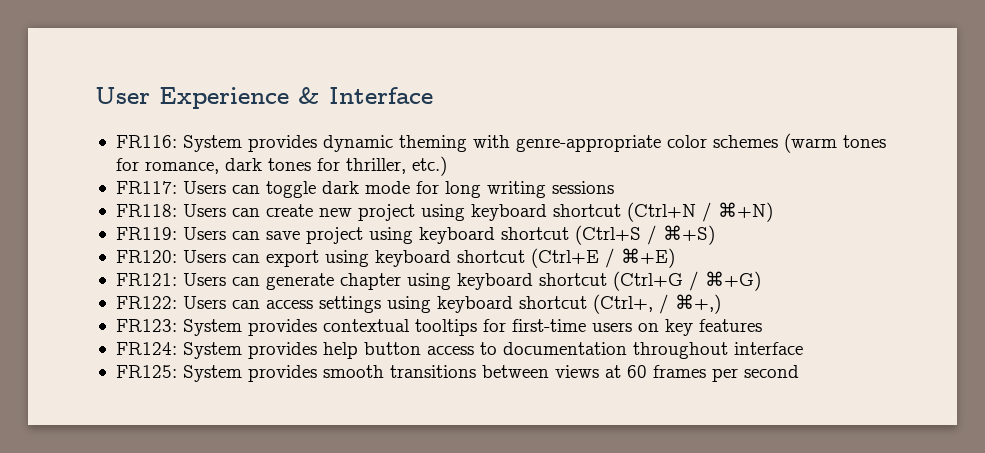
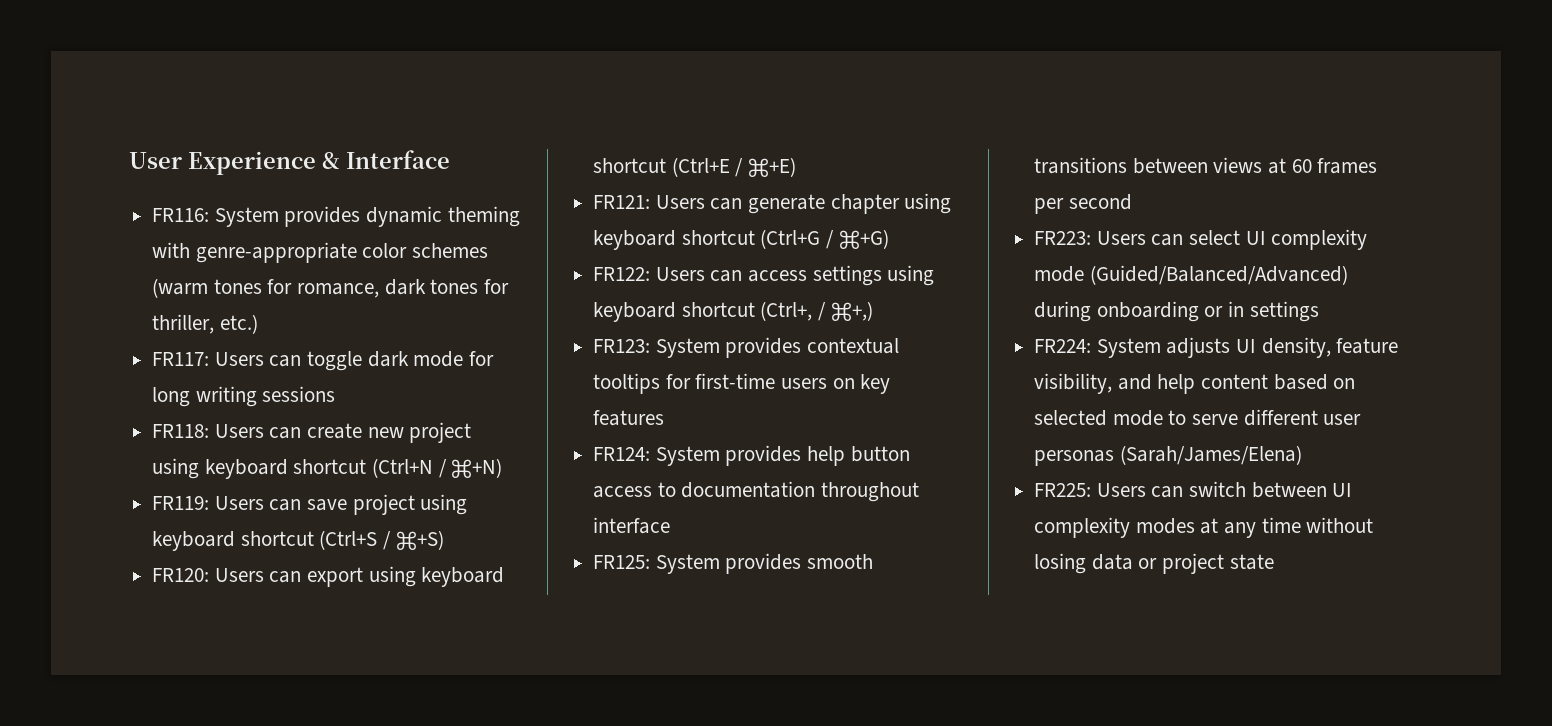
+ FR223: Users can select UI complexity mode (Guided/Balanced/Advanced) during onboarding or in settings
+ FR224: System adjusts UI density, feature visibility, and help content based on selected mode to serve different user personas (Sarah/James/Elena)
+ FR225: Users can switch between UI complexity modes at any time without losing data or project state

